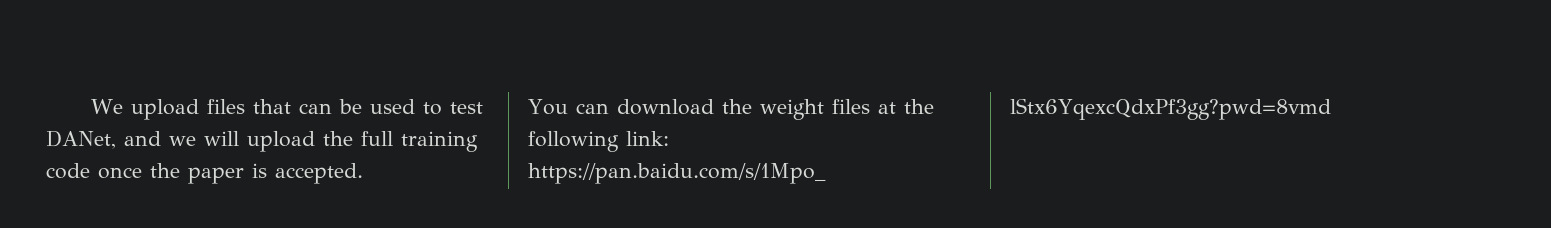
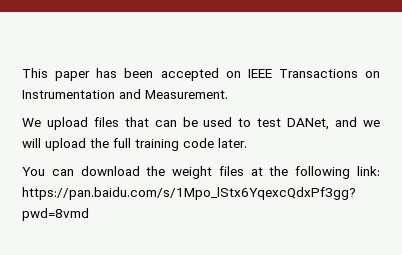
+ This paper has been accepted on IEEE Transactions on Instrumentation and Measurement.
- We upload files that can be used to test DANet, and we will upload the full training code once the paper is accepted.
+ We upload files that can be used to test DANet, and we will upload the full training code later.

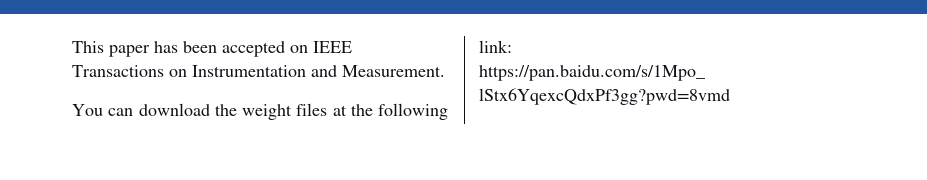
- We upload files that can be used to test DANet, and we will upload the full training code later.

